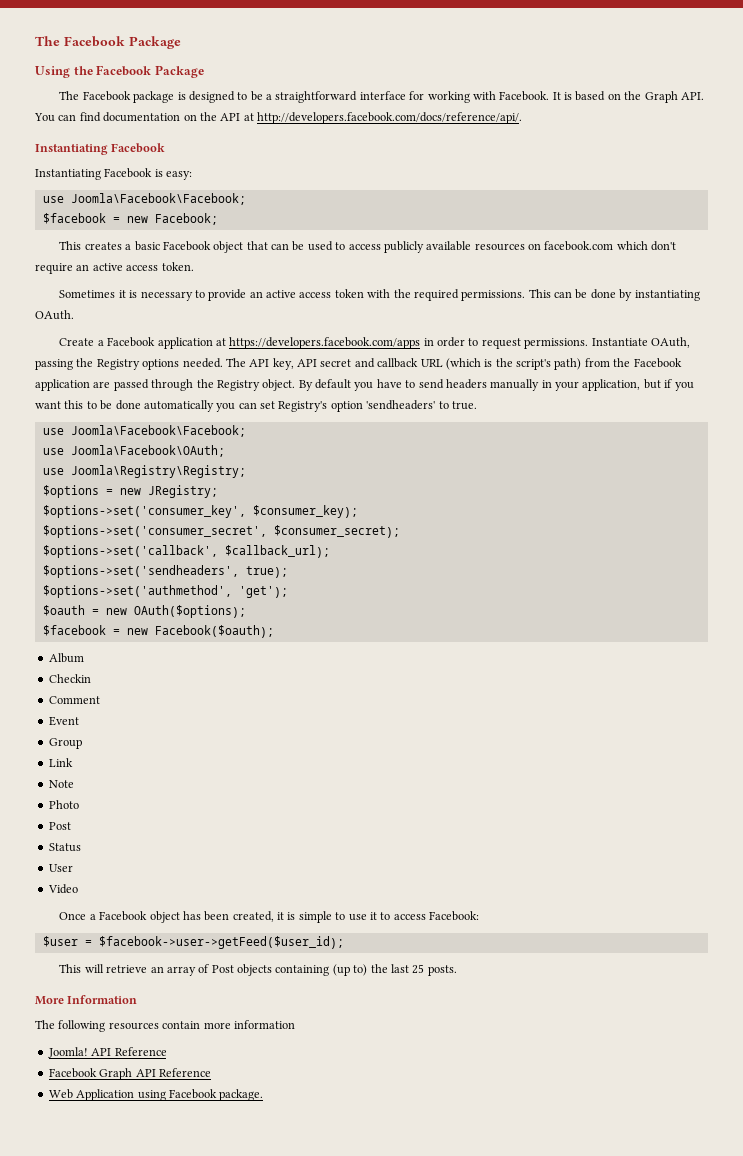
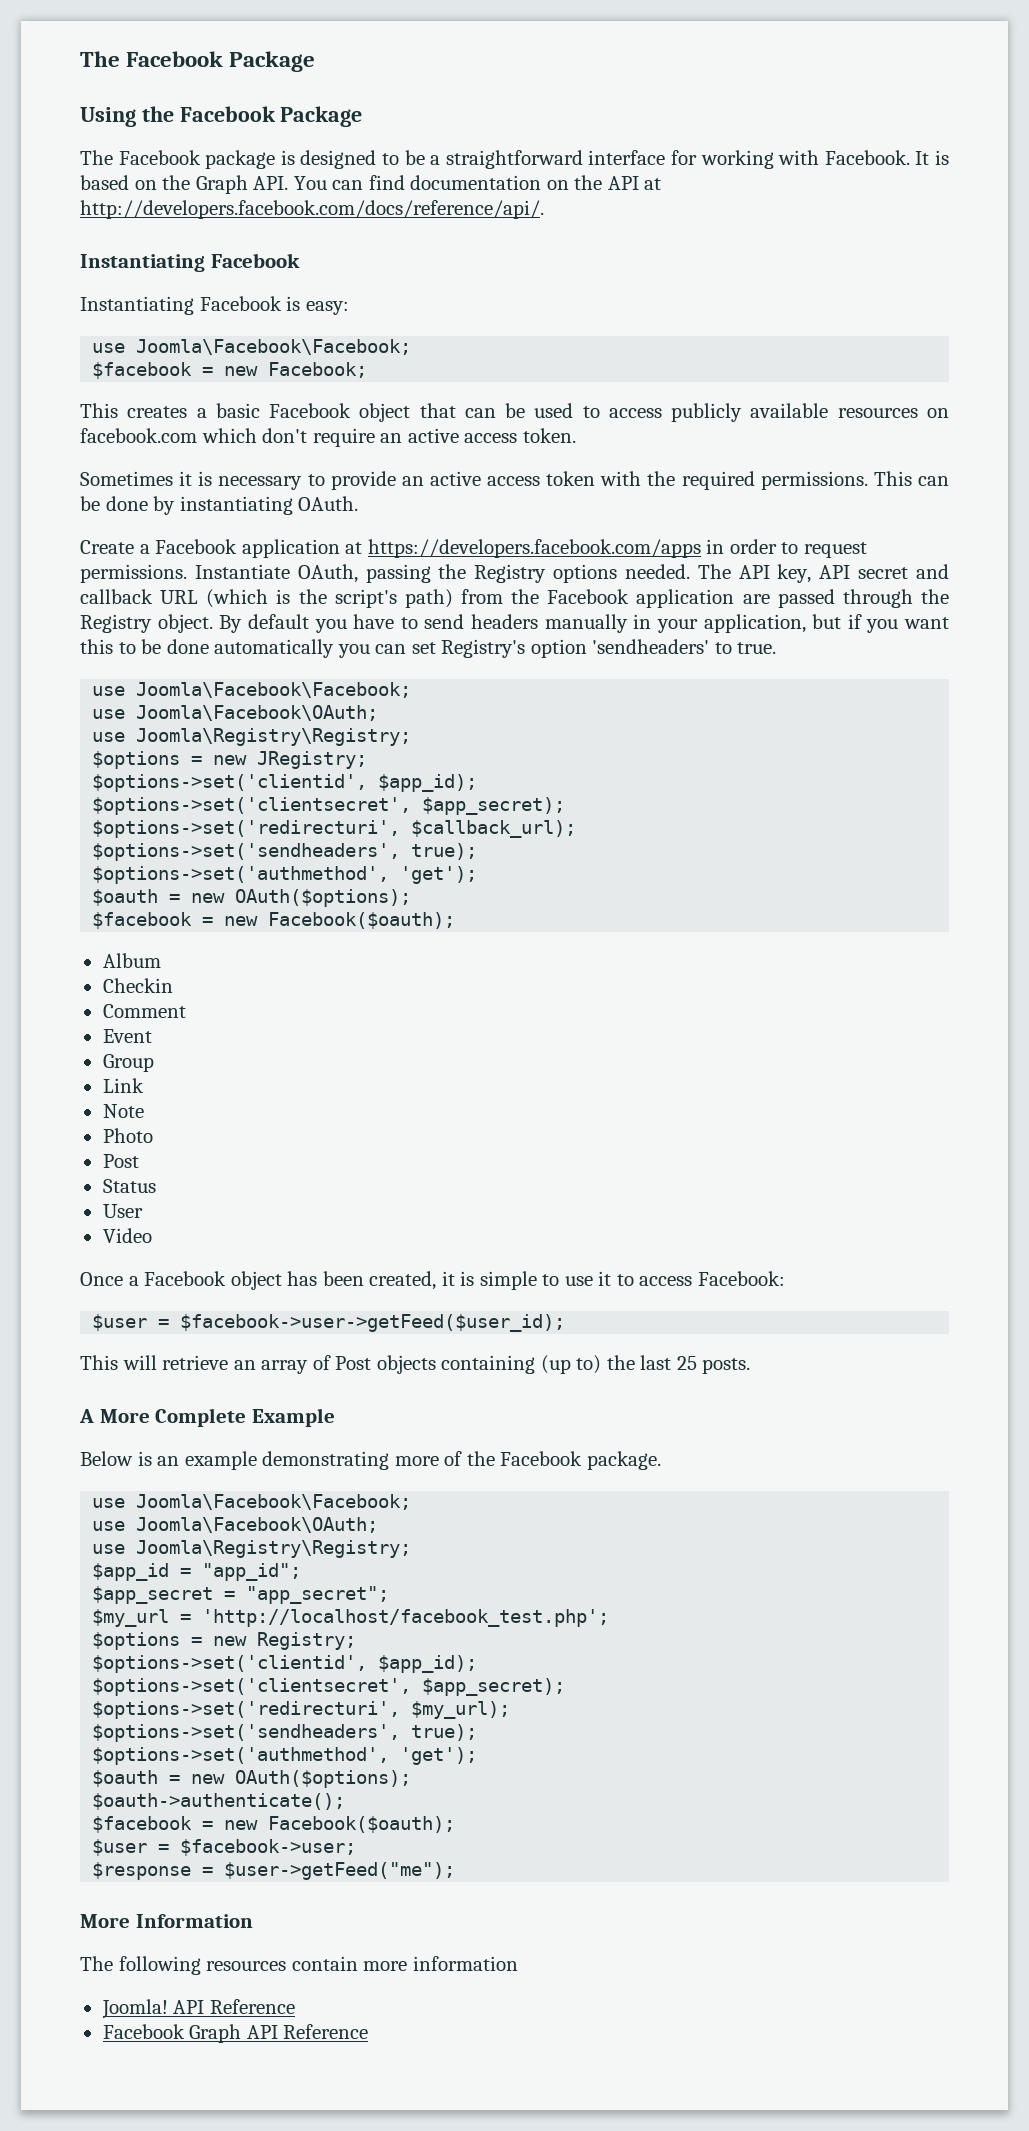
  $options = new JRegistry;
- $options->set('consumer_key', $consumer_key);
- $options->set('consumer_secret', $consumer_secret);
- $options->set('callback', $callback_url);
+ $options->set('clientid', $app_id);
+ $options->set('clientsecret', $app_secret);
+ $options->set('redirecturi', $callback_url);
+ A More Complete Example
+ Below is an example demonstrating more of the Facebook package.
+ use Joomla\Facebook\Facebook;
+ use Joomla\Facebook\OAuth;
+ use Joomla\Registry\Registry;
+ $app_id = "app_id";
+ $app_secret = "app_secret";
+ $my_url = 'http://localhost/facebook_test.php';
+ $options = new Registry;
+ $options->set('clientid', $app_id);
+ $options->set('clientsecret', $app_secret);
+ $options->set('redirecturi', $my_url);
+ $options->set('sendheaders', true);
+ $options->set('authmethod', 'get');
+ $oauth = new OAuth($options);
+ $oauth->authenticate();
+ $facebook = new Facebook($oauth);
+ $user = $facebook->user;
+ $response = $user->getFeed("me");
- Web Application using Facebook package.

